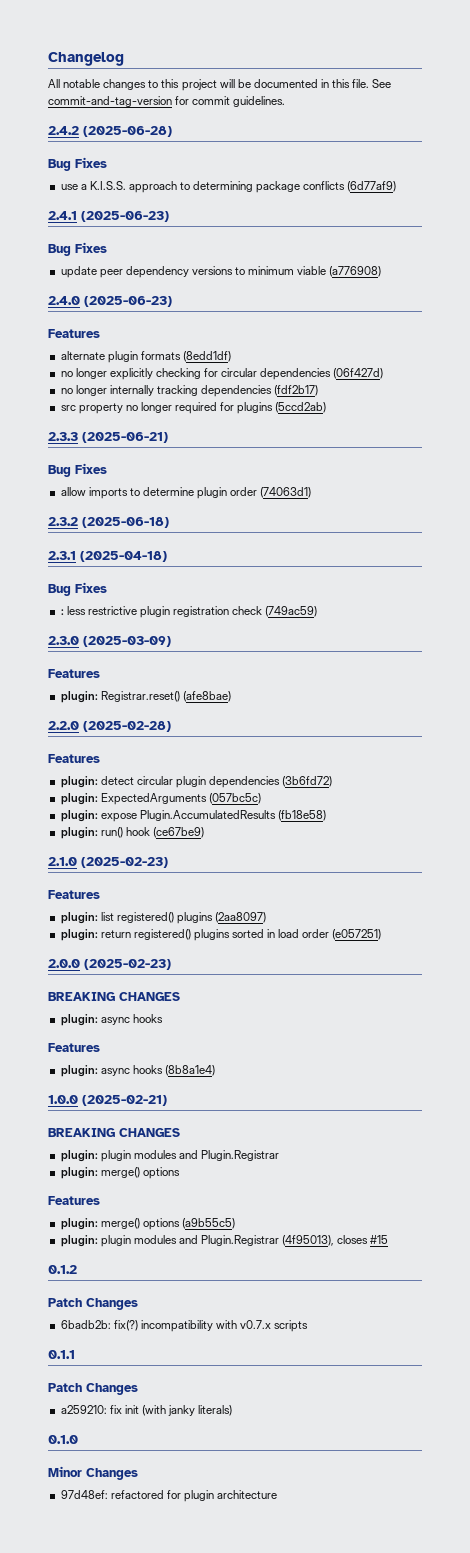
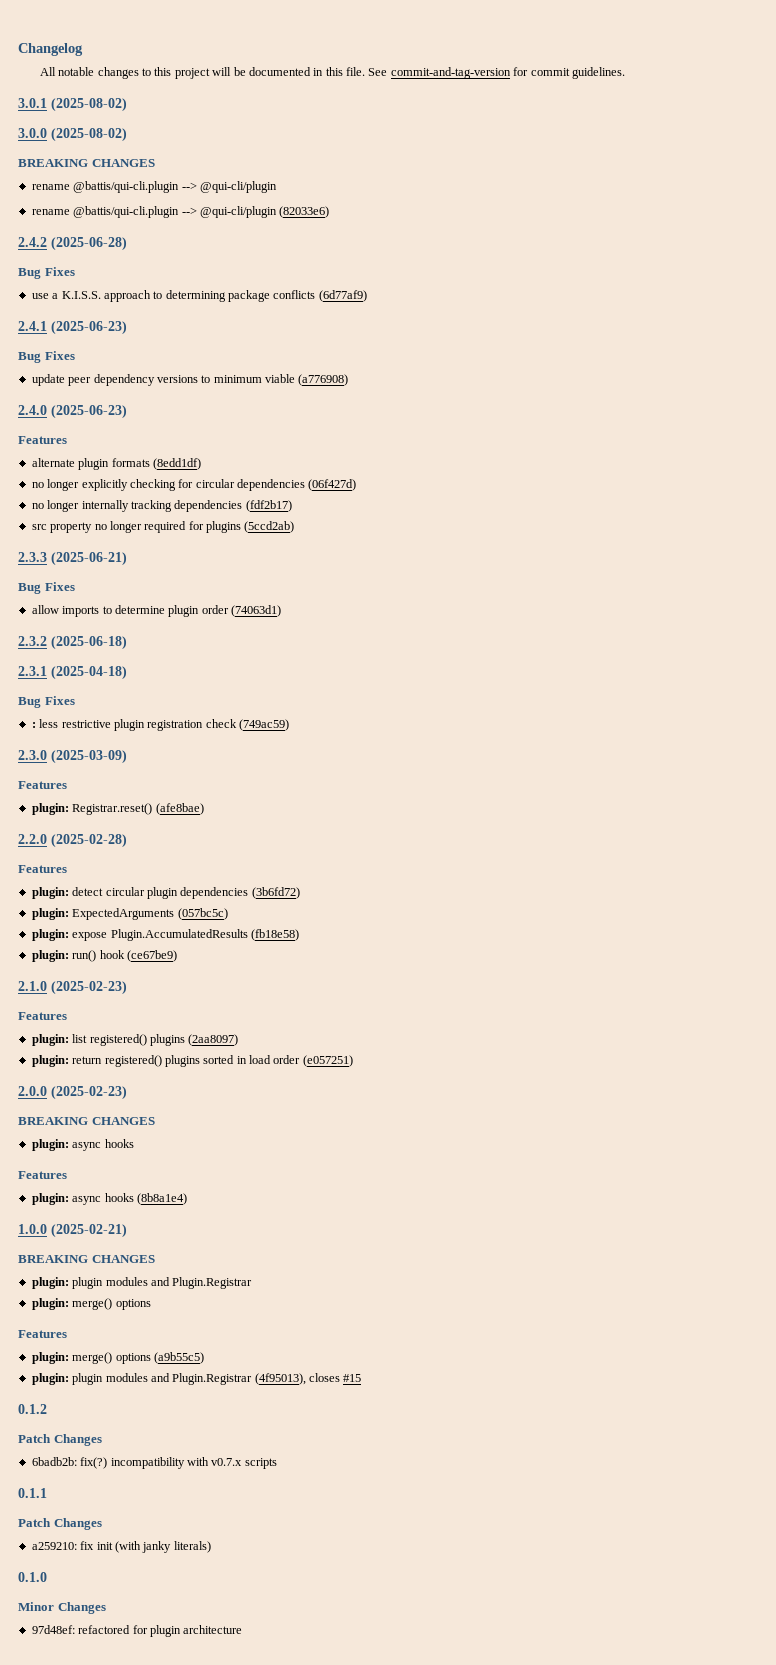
+ 3.0.1 (2025-08-02)
+ 3.0.0 (2025-08-02)
+ BREAKING CHANGES
+ rename @battis/qui-cli.plugin --> @qui-cli/plugin
+ rename @battis/qui-cli.plugin --> @qui-cli/plugin (82033e6)

